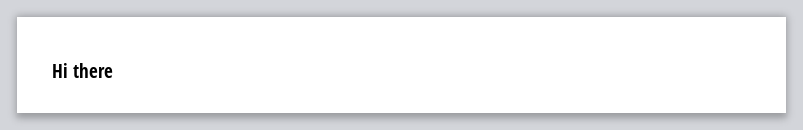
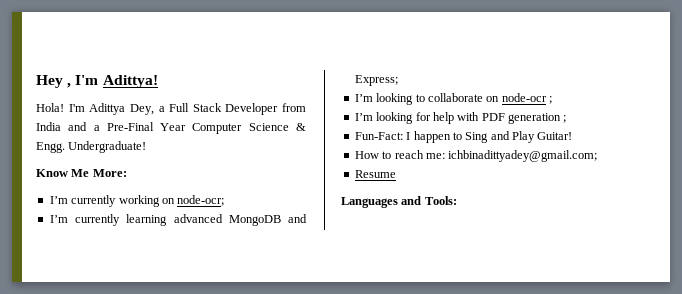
- Hi there
+ Hey , I'm Adittya!
+ Hola! I'm Adittya Dey, a Full Stack Developer from India and a Pre-Final Year Computer Science & Engg. Undergraduate!
+ Know Me More:
+ I’m currently working on node-ocr;
+ I’m currently learning advanced MongoDB and Express;
+ I’m looking to collaborate on node-ocr ;
+ I’m looking for help with PDF generation ;
+ Fun-Fact: I happen to Sing and Play Guitar!
+ How to reach me: ichbinadittyadey@gmail.com;
+ Resume
+ Languages and Tools:

